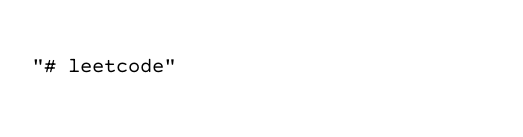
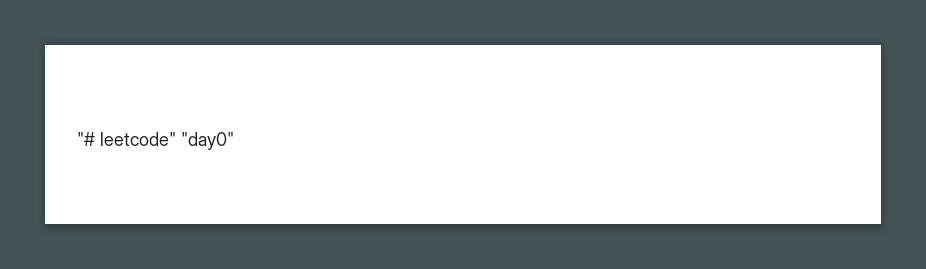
- "# leetcode"
+ "# leetcode" "day0"

